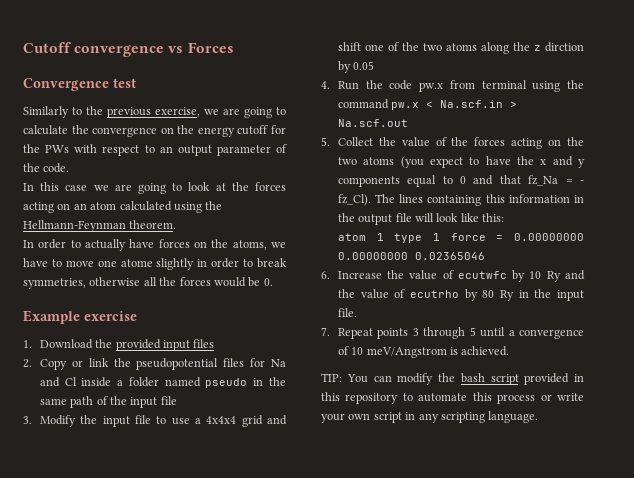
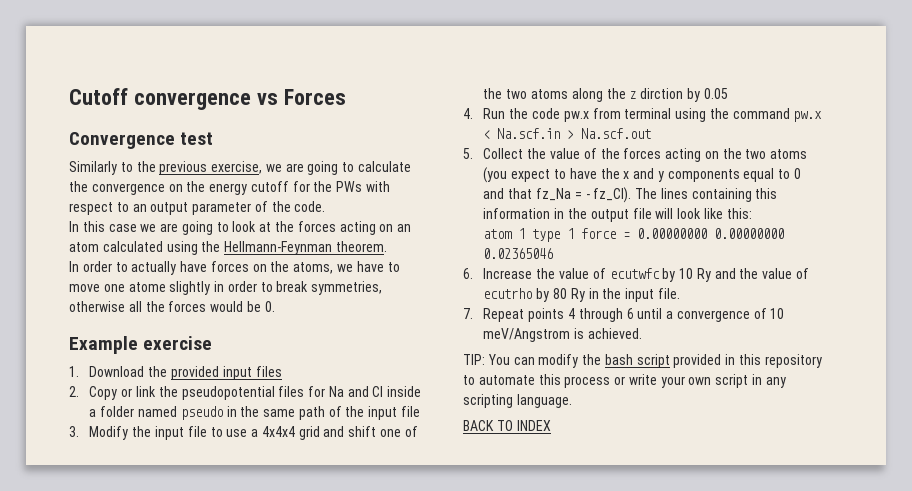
- 7. Repeat points 3 through 5 until a convergence of 10 meV/Angstrom is achieved.
+ 7. Repeat points 4 through 6 until a convergence of 10 meV/Angstrom is achieved.
+ BACK TO INDEX

